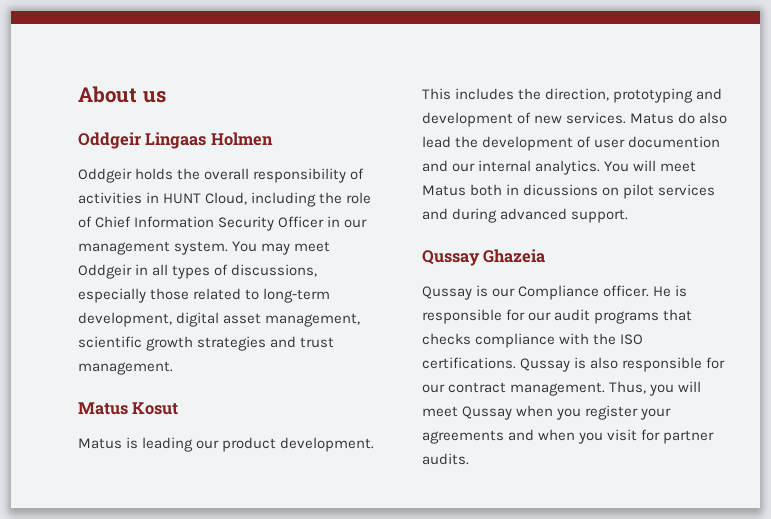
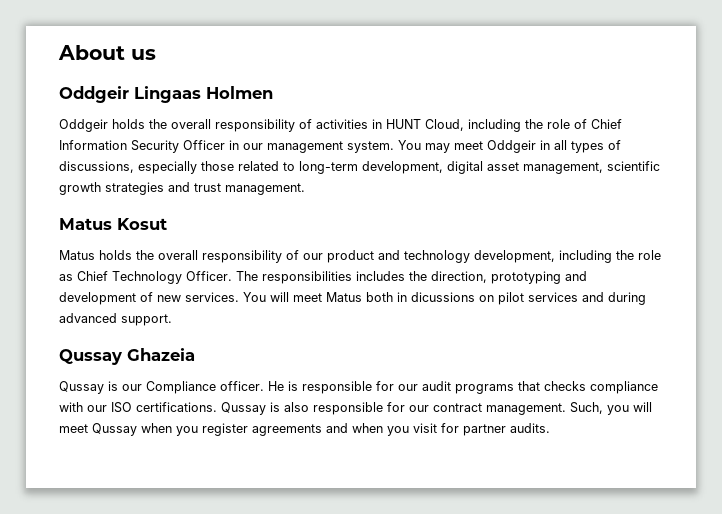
- Matus is leading our product development. This includes the direction, prototyping and development of new services.
+ Matus holds the overall responsibility of our product and technology development, including the role as Chief Technology Officer. The responsibilities includes the direction, prototyping and development of new services.
- Matus do also lead the development of user documention and our internal analytics.
- He is responsible for our audit programs that checks compliance with the ISO certifications.
+ He is responsible for our audit programs that checks compliance with our ISO certifications.
- Thus, you will meet Qussay when you register your agreements and when you visit for partner audits.
+ Such, you will meet Qussay when you register agreements and when you visit for partner audits.

